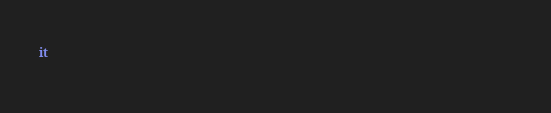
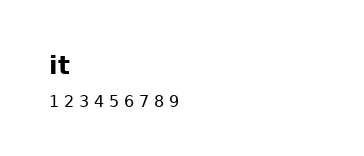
+ 1 2 3 4 5 6 7 8 9

